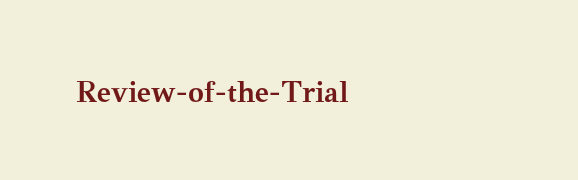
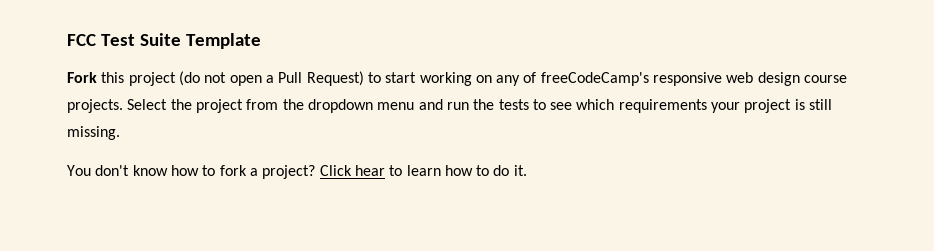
- Review-of-the-Trial
+ FCC Test Suite Template
+ Fork this project (do not open a Pull Request) to start working on any of freeCodeCamp's responsive web design course projects. Select the project from the dropdown menu and run the tests to see which requirements your project is still missing.
+ You don't know how to fork a project? Click hear to learn how to do it.

